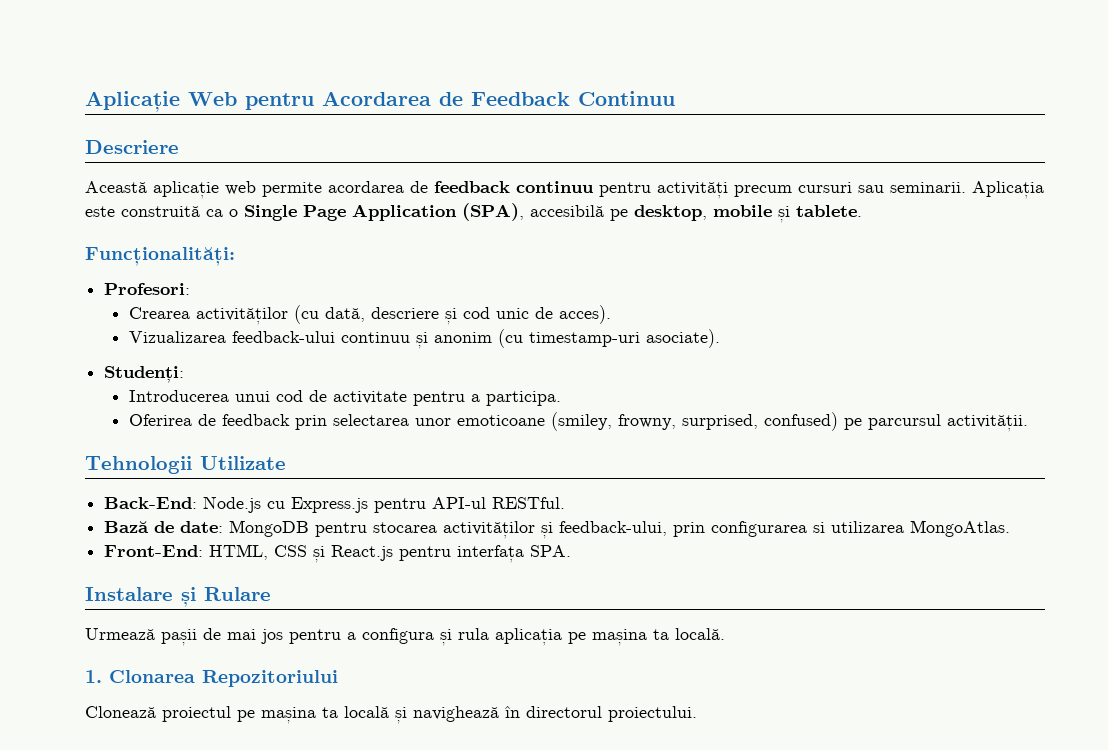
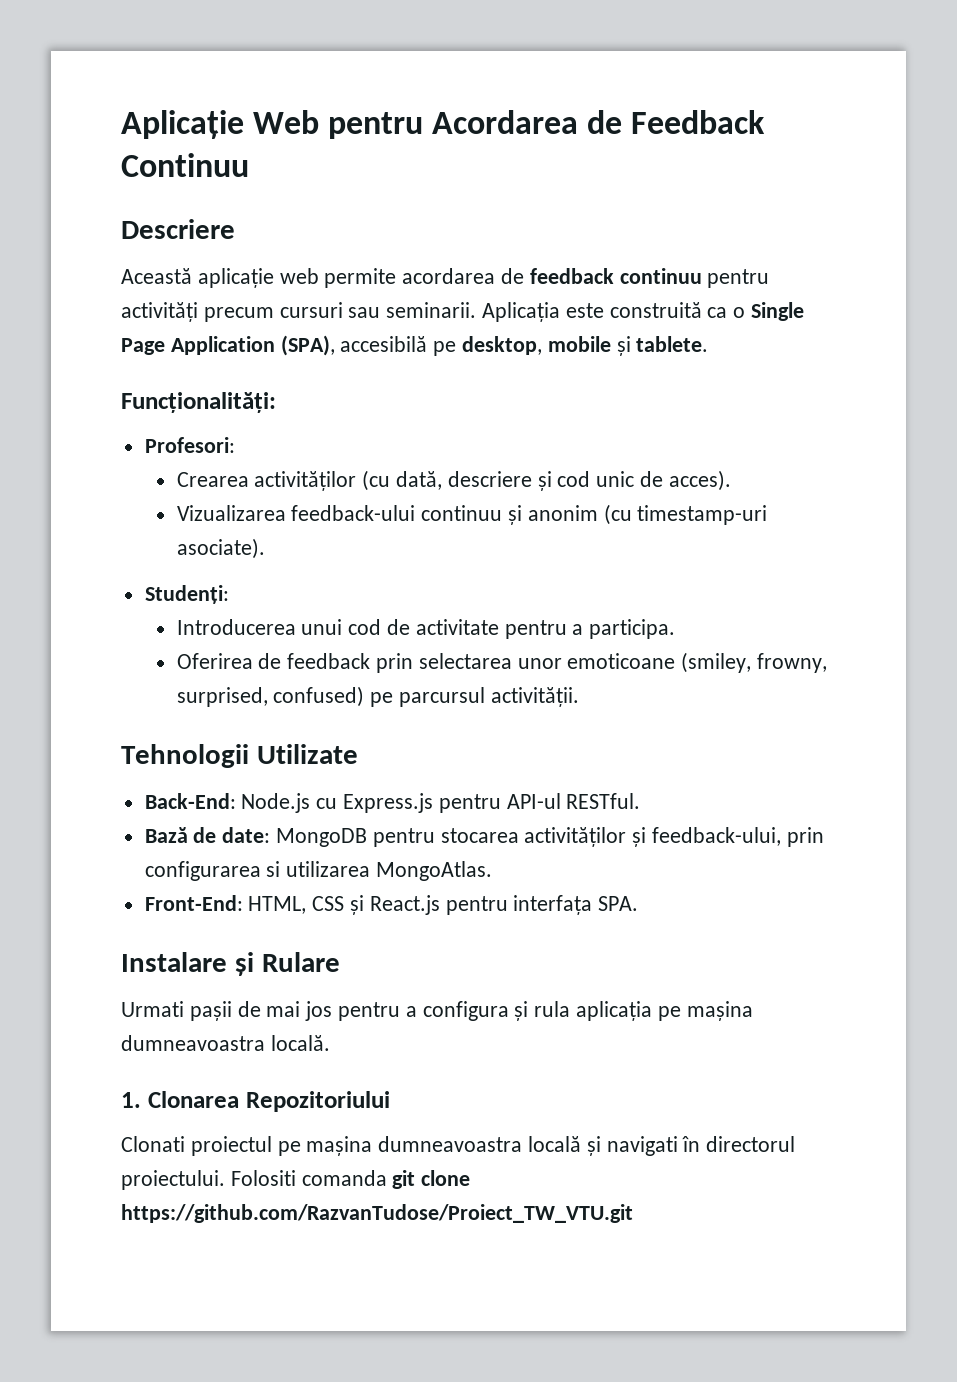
- Urmează pașii de mai jos pentru a configura și rula aplicația pe mașina ta locală.
+ Urmati pașii de mai jos pentru a configura și rula aplicația pe mașina dumneavoastra locală.
- Clonează proiectul pe mașina ta locală și navighează în directorul proiectului.
+ Clonati proiectul pe mașina dumneavoastra locală și navigati în directorul proiectului.
+ Folositi comanda git clone https://github.com/RazvanTudose/Proiect_TW_VTU.git

